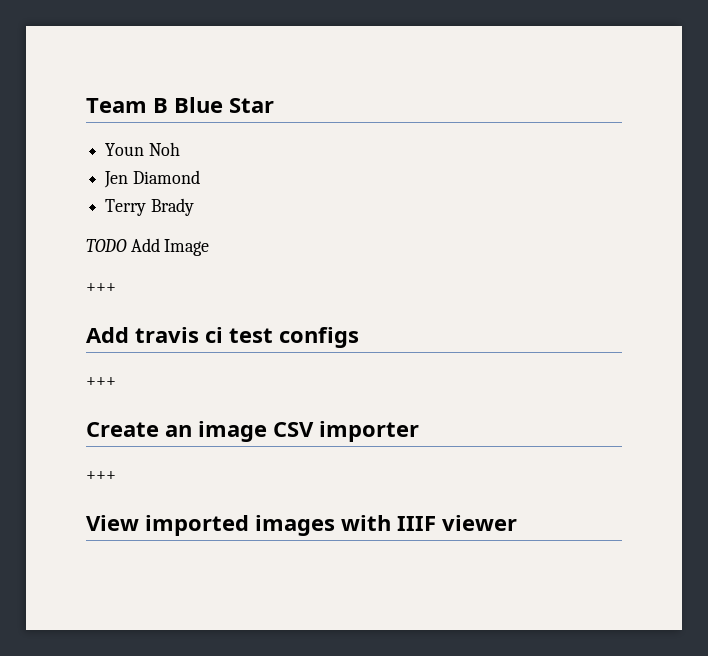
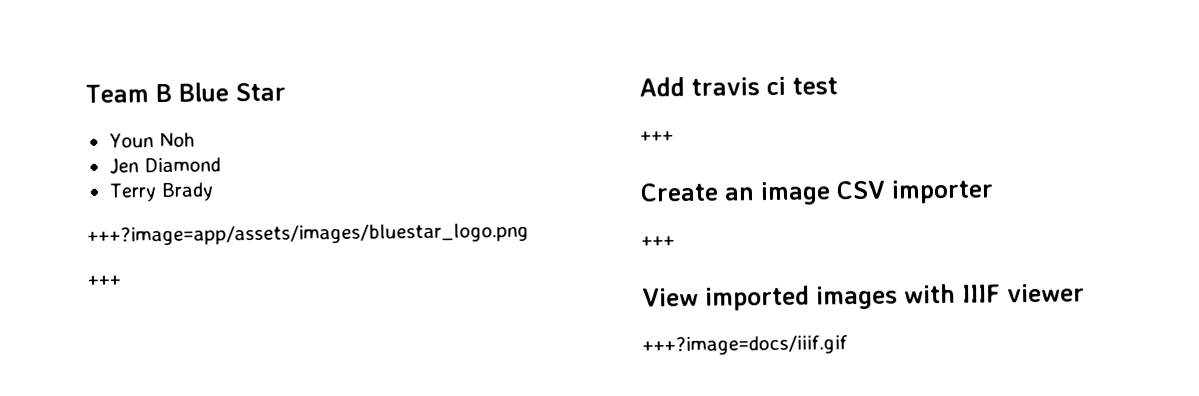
- TODO Add Image
+ +++?image=app/assets/images/bluestar_logo.png
- Add travis ci test configs
+ Add travis ci test
+ +++?image=docs/iiif.gif

